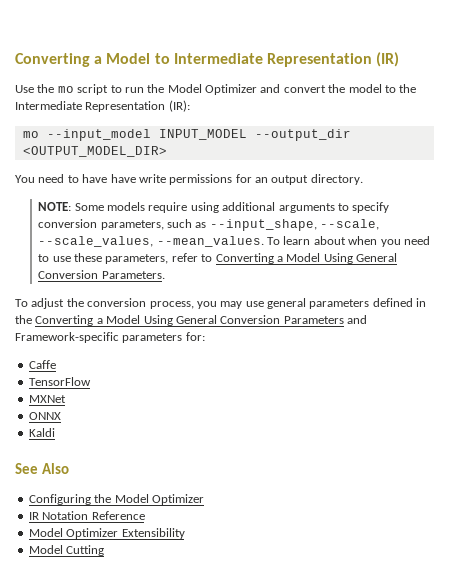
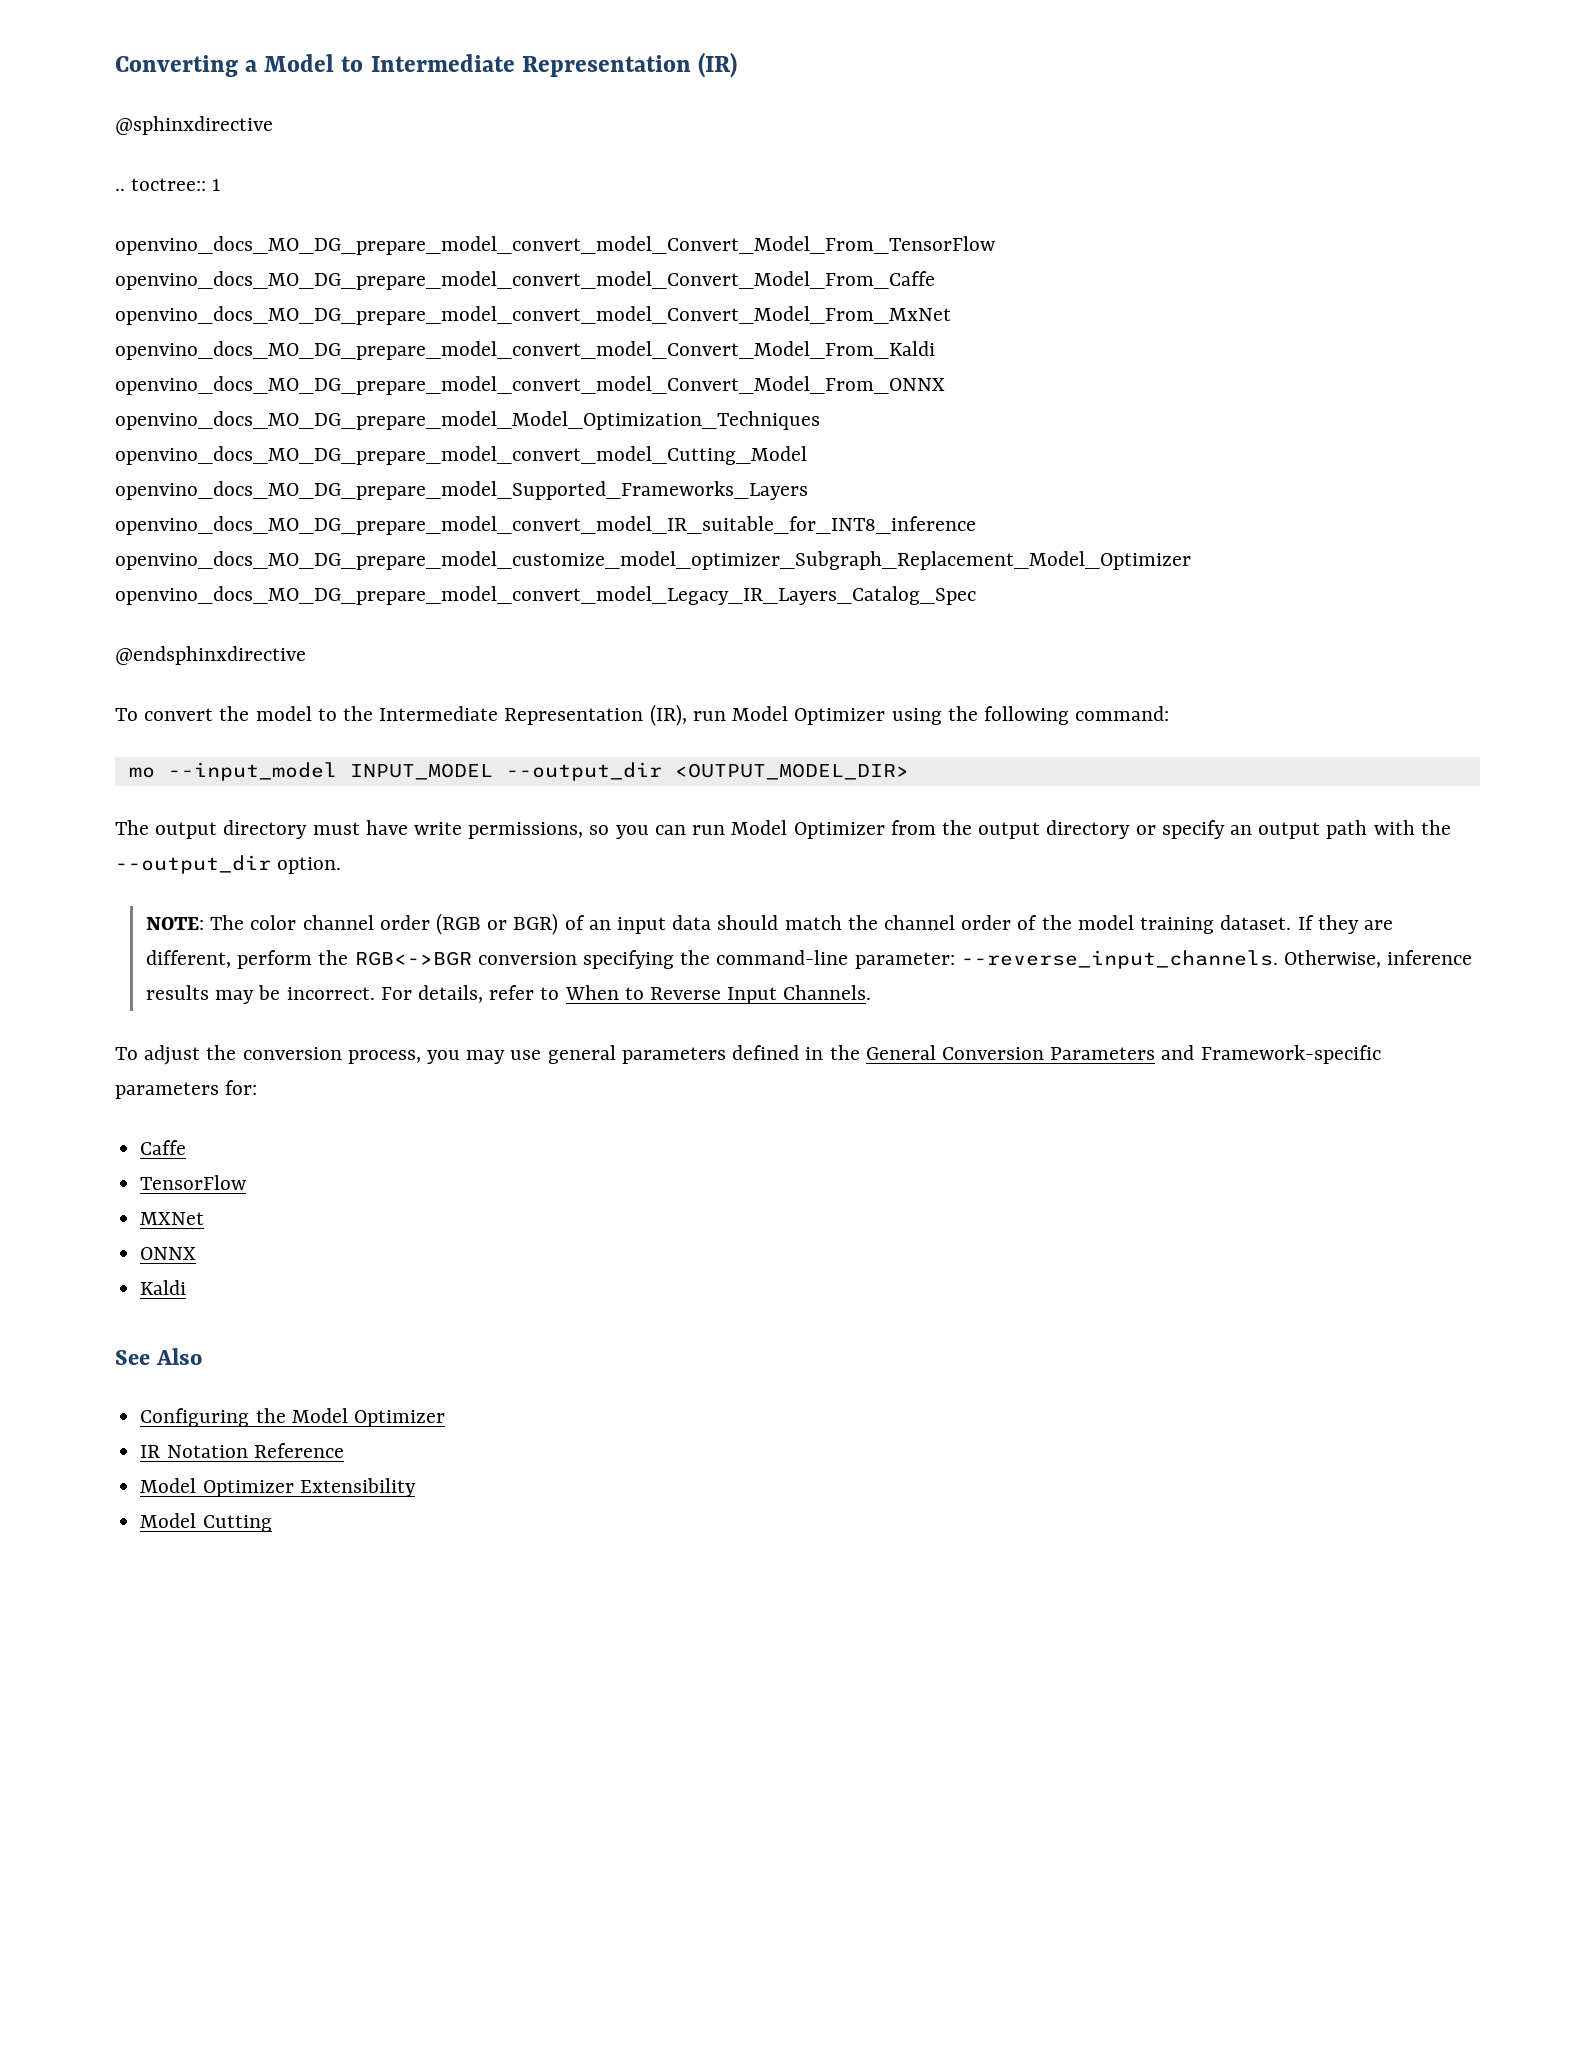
- Use the mo script to run the Model Optimizer and convert the model to the Intermediate Representation (IR):
+ @sphinxdirective
+ .. toctree:: 1
+ openvino_docs_MO_DG_prepare_model_convert_model_Convert_Model_From_TensorFlow openvino_docs_MO_DG_prepare_model_convert_model_Convert_Model_From_Caffe openvino_docs_MO_DG_prepare_model_convert_model_Convert_Model_From_MxNet openvino_docs_MO_DG_prepare_model_convert_model_Convert_Model_From_Kaldi openvino_docs_MO_DG_prepare_model_convert_model_Convert_Model_From_ONNX openvino_docs_MO_DG_prepare_model_Model_Optimization_Techniques openvino_docs_MO_DG_prepare_model_convert_model_Cutting_Model openvino_docs_MO_DG_prepare_model_Supported_Frameworks_Layers openvino_docs_MO_DG_prepare_model_convert_model_IR_suitable_for_INT8_inference openvino_docs_MO_DG_prepare_model_customize_model_optimizer_Subgraph_Replacement_Model_Optimizer openvino_docs_MO_DG_prepare_model_convert_model_Legacy_IR_Layers_Catalog_Spec
+ @endsphinxdirective
+ To convert the model to the Intermediate Representation (IR), run Model Optimizer using the following command:
- You need to have have write permissions for an output directory.
- NOTE: Some models require using additional arguments to specify conversion parameters, such as --input_shape, --scale, --scale_values, --mean_values. To learn about when you need to use these parameters, refer to Converting a Model Using General Conversion Parameters.
+ The output directory must have write permissions, so you can run Model Optimizer from the output directory or specify an output path with the --output_dir option.
+ NOTE: The color channel order (RGB or BGR) of an input data should match the channel order of the model training dataset. If they are different, perform the RGB<->BGR conversion specifying the command-line parameter: --reverse_input_channels. Otherwise, inference results may be incorrect. For details, refer to When to Reverse Input Channels.
- To adjust the conversion process, you may use general parameters defined in the Converting a Model Using General Conversion Parameters and Framework-specific parameters for:
+ To adjust the conversion process, you may use general parameters defined in the General Conversion Parameters and Framework-specific parameters for:

